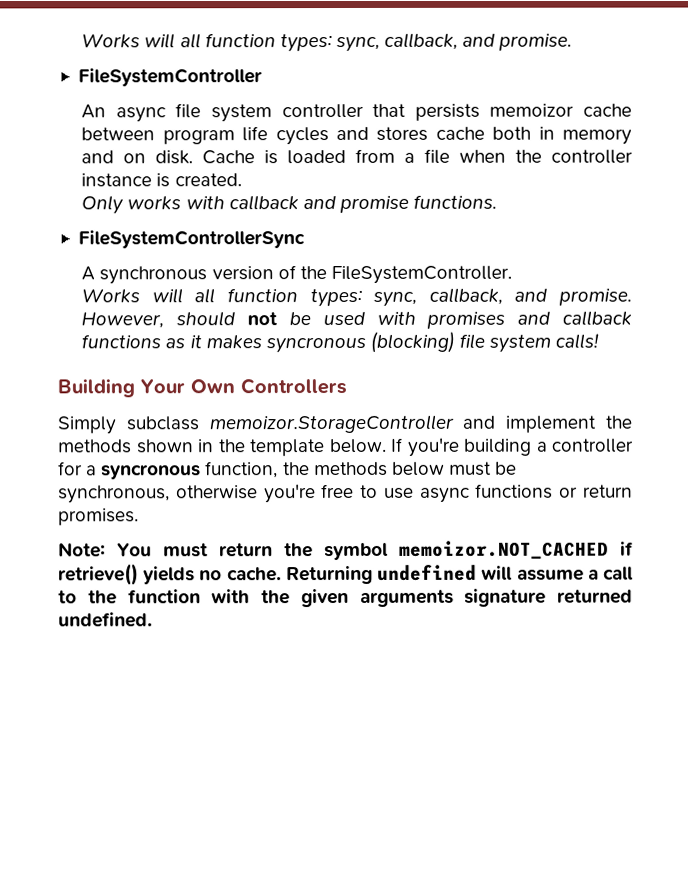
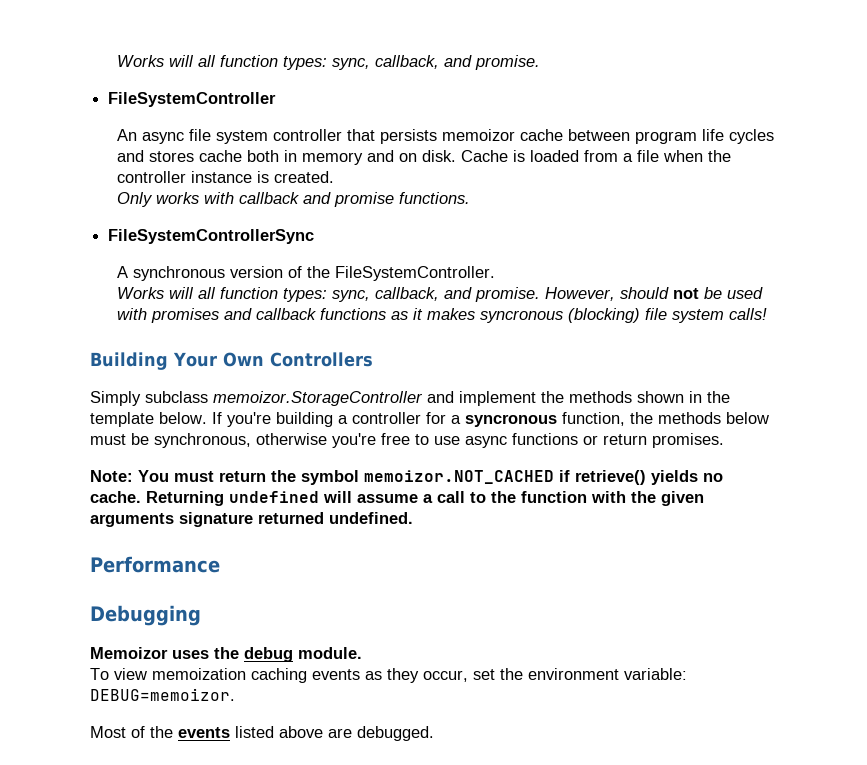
+ Performance
+ Debugging
+ Memoizor uses the debug module.
+ To view memoization caching events as they occur, set the environment variable: DEBUG=memoizor.
+ Most of the events listed above are debugged.

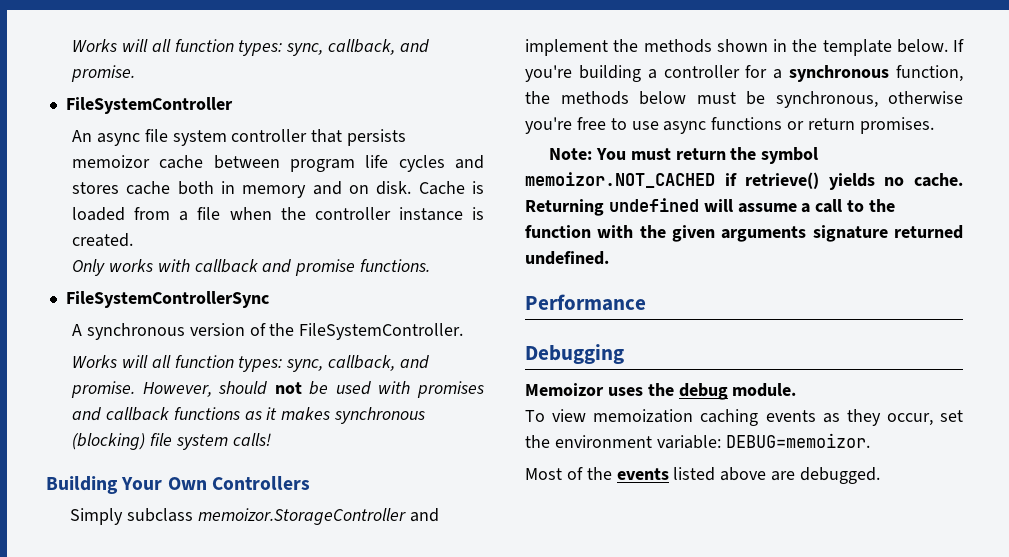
- However, should not be used with promises and callback functions as it makes syncronous (blocking) file system calls!
+ However, should not be used with promises and callback functions as it makes synchronous (blocking) file system calls!
- If you're building a controller for a syncronous function, the methods below must be synchronous, otherwise you're free to use async functions or return promises.
+ If you're building a controller for a synchronous function, the methods below must be synchronous, otherwise you're free to use async functions or return promises.

